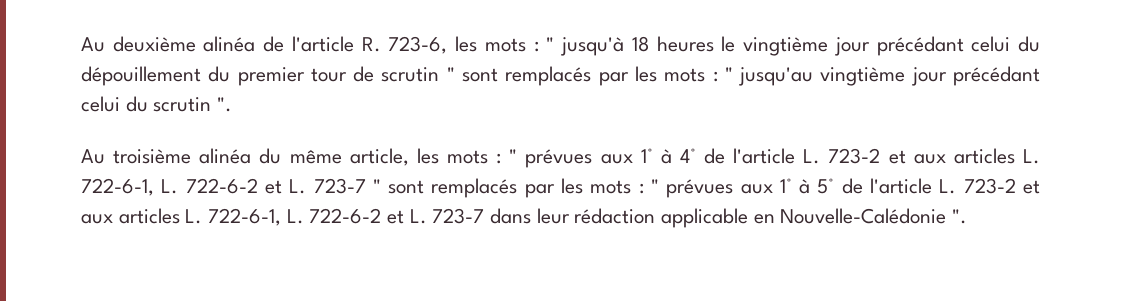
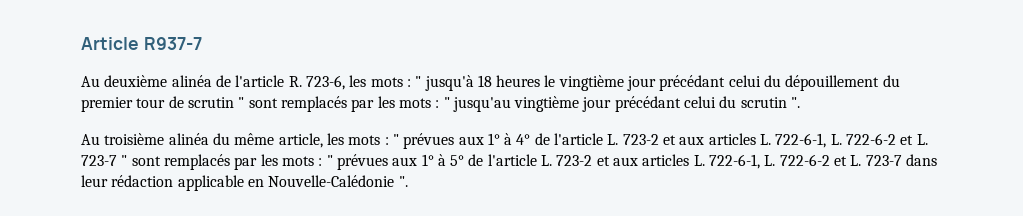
+ Article R937-7

